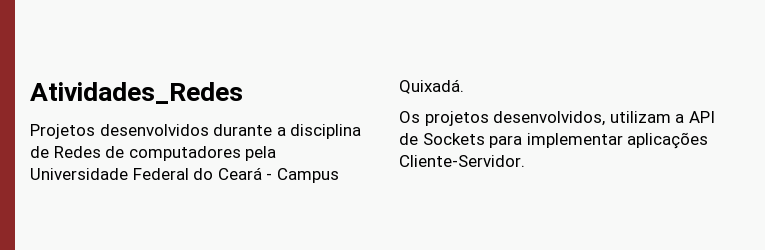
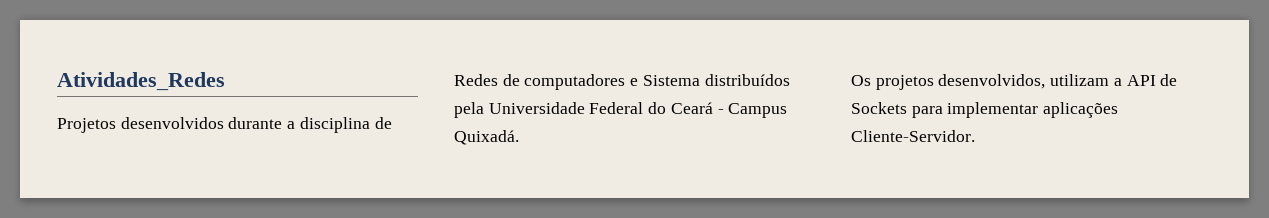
- Projetos desenvolvidos durante a disciplina de Redes de computadores pela Universidade Federal do Ceará - Campus Quixadá.
+ Projetos desenvolvidos durante a disciplina de Redes de computadores e Sistema distribuídos pela Universidade Federal do Ceará - Campus Quixadá.

